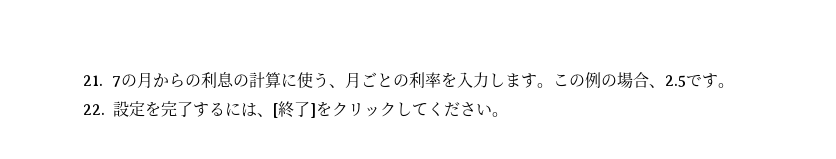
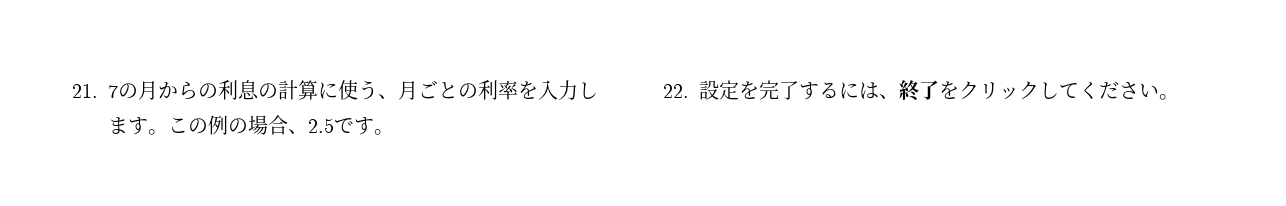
- 22.設定を完了するには、[終了]をクリックしてください。
+ 22.設定を完了するには、終了をクリックしてください。

